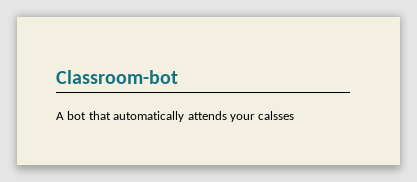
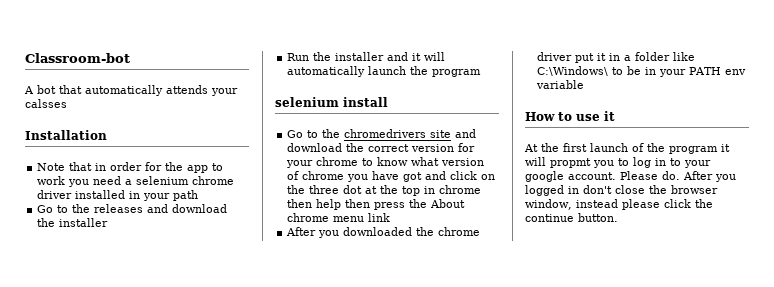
+ Installation
+ Note that in order for the app to work you need a selenium chrome driver installed in your path
+ Go to the releases and download the installer
+ Run the installer and it will automatically launch the program
+ selenium install
+ Go to the chromedrivers site and download the correct version for your chrome to know what version of chrome you have got and click on the three dot at the top in chrome then help then press the About chrome menu link
+ After you downloaded the chrome driver put it in a folder like C:\Windows\ to be in your PATH env variable
+ How to use it
+ At the first launch of the program it will propmt you to log in to your google account. Please do. After you logged in don't close the browser window, instead please click the continue button.

